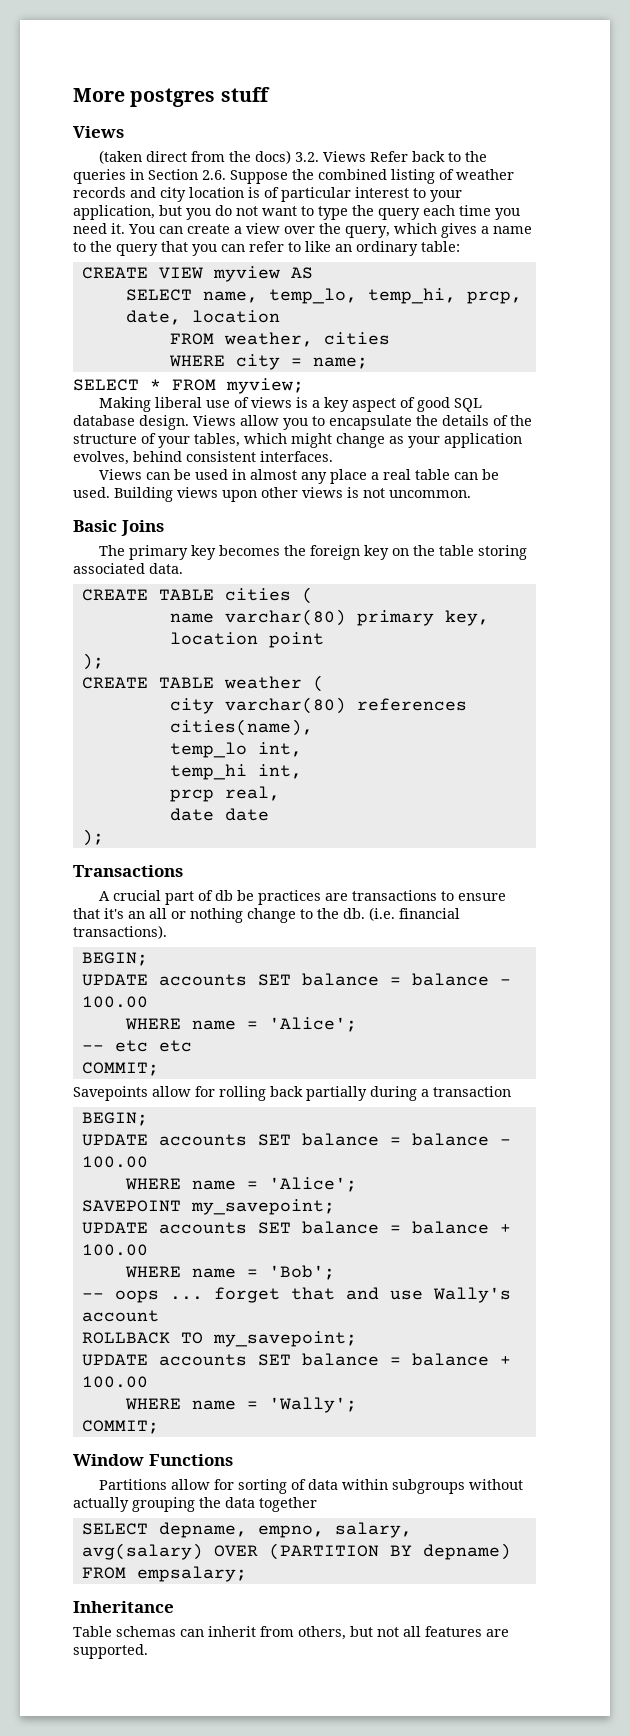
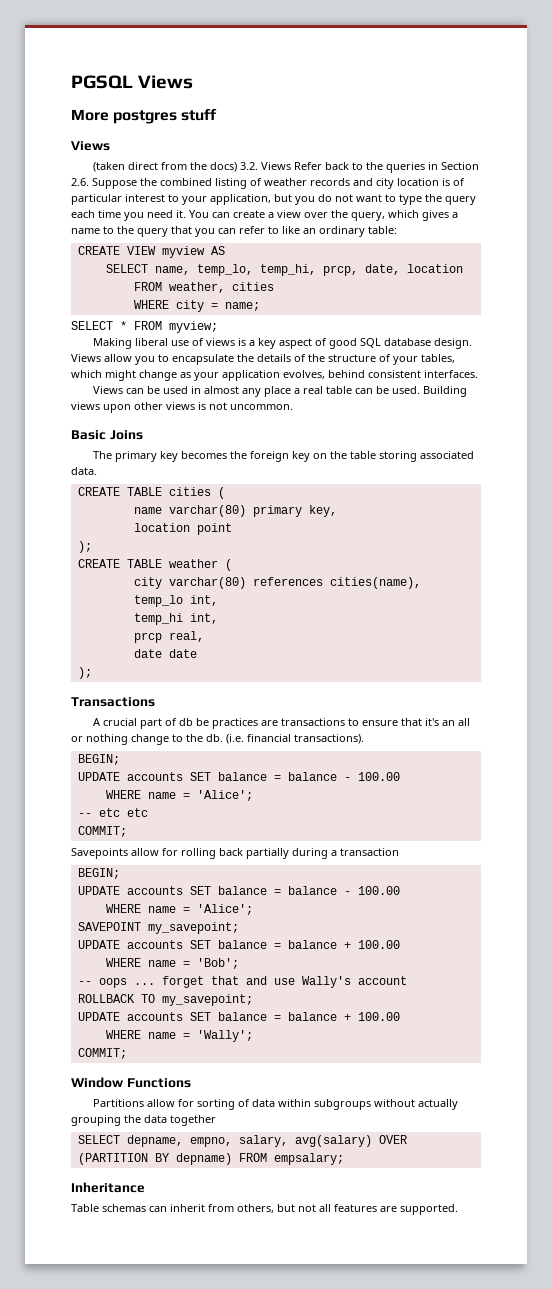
+ PGSQL Views

